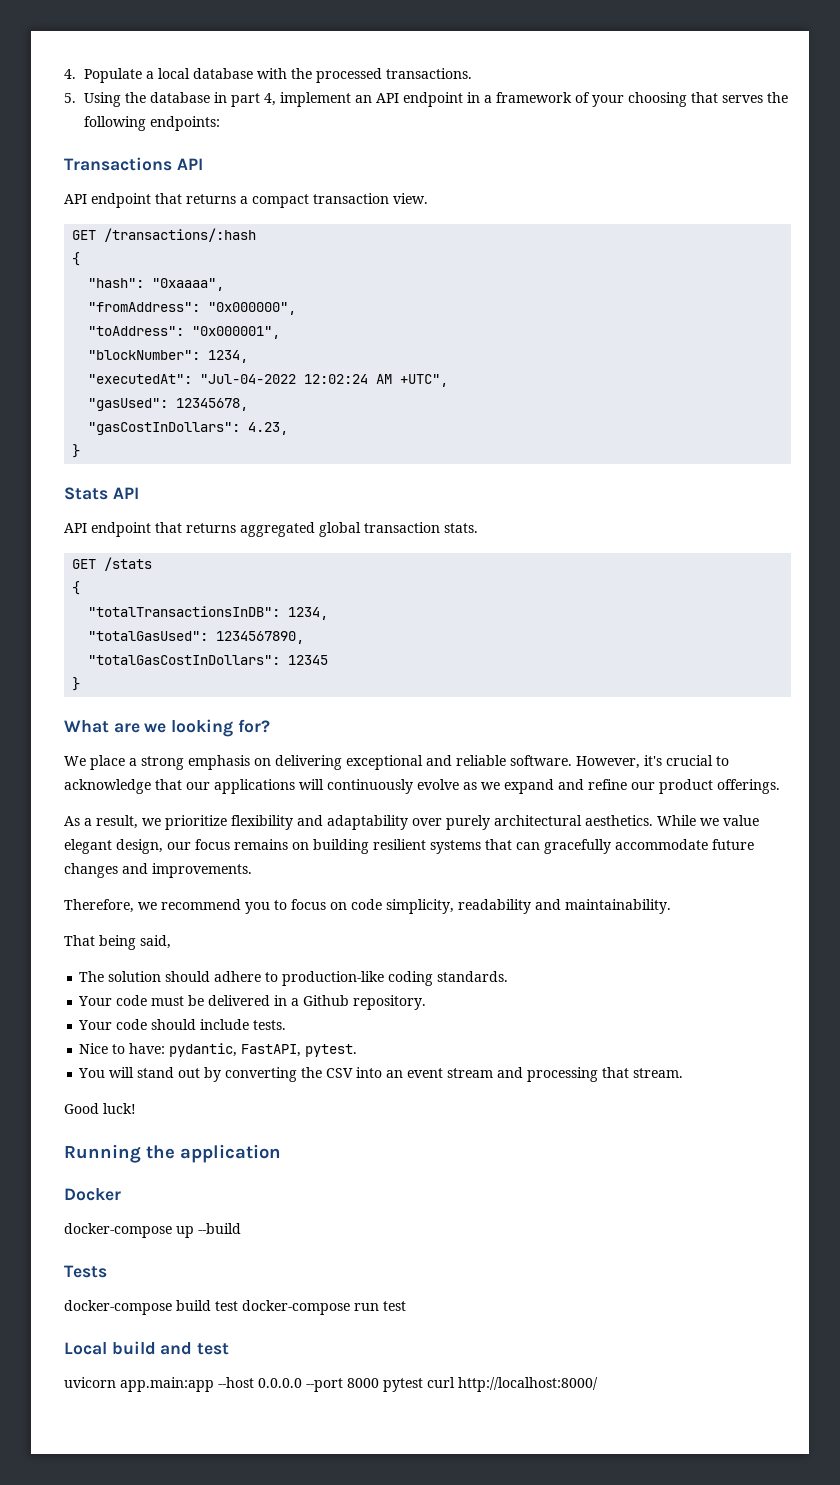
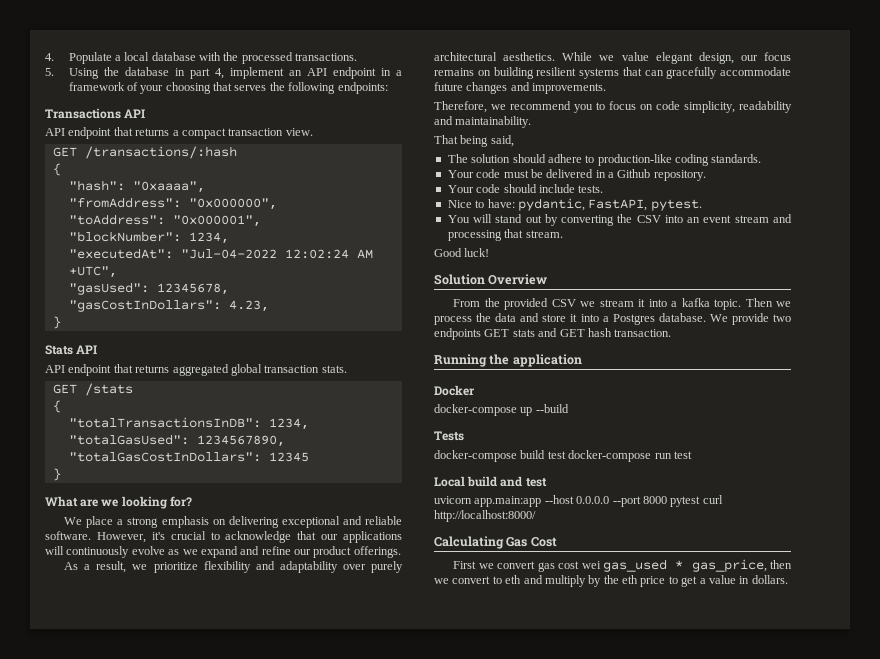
+ Solution Overview
+ From the provided CSV we stream it into a kafka topic. Then we process the data and store it into a Postgres database. We provide two endpoints GET stats and GET hash transaction.
+ Calculating Gas Cost
+ First we convert gas cost wei gas_used * gas_price, then we convert to eth and multiply by the eth price to get a value in dollars.

